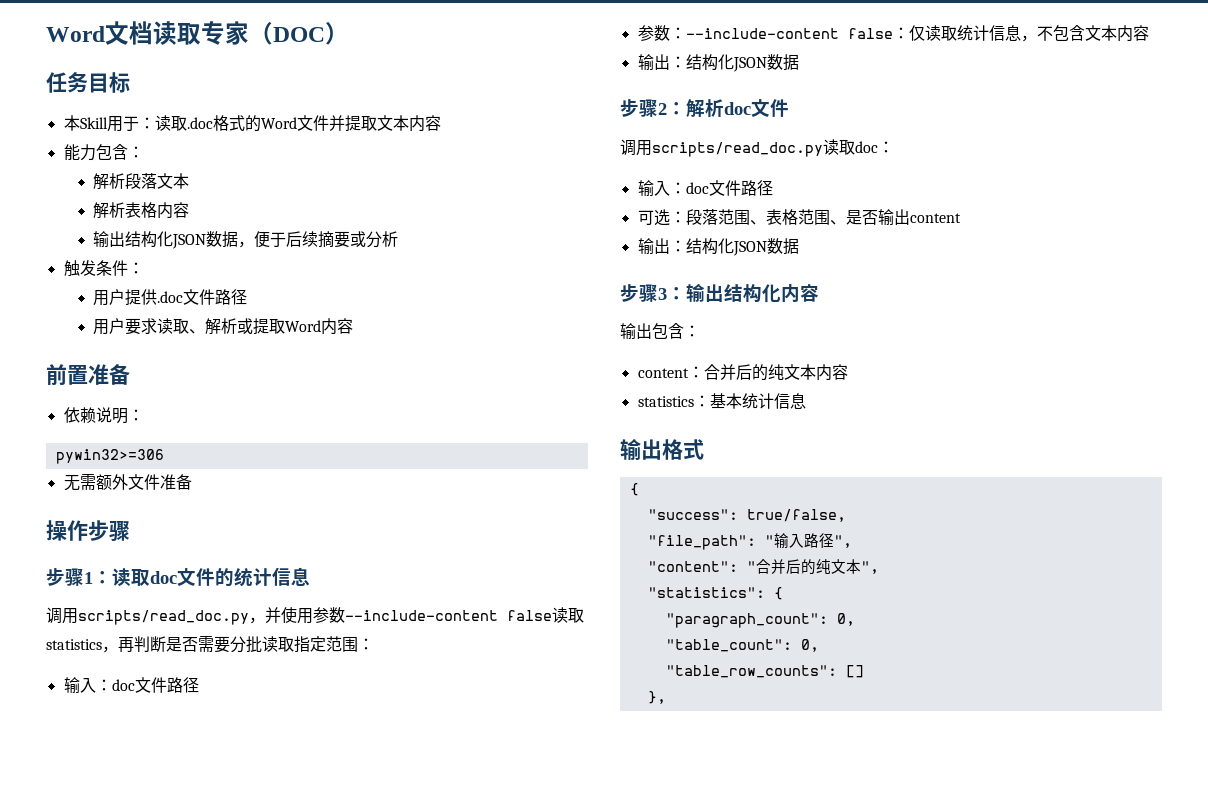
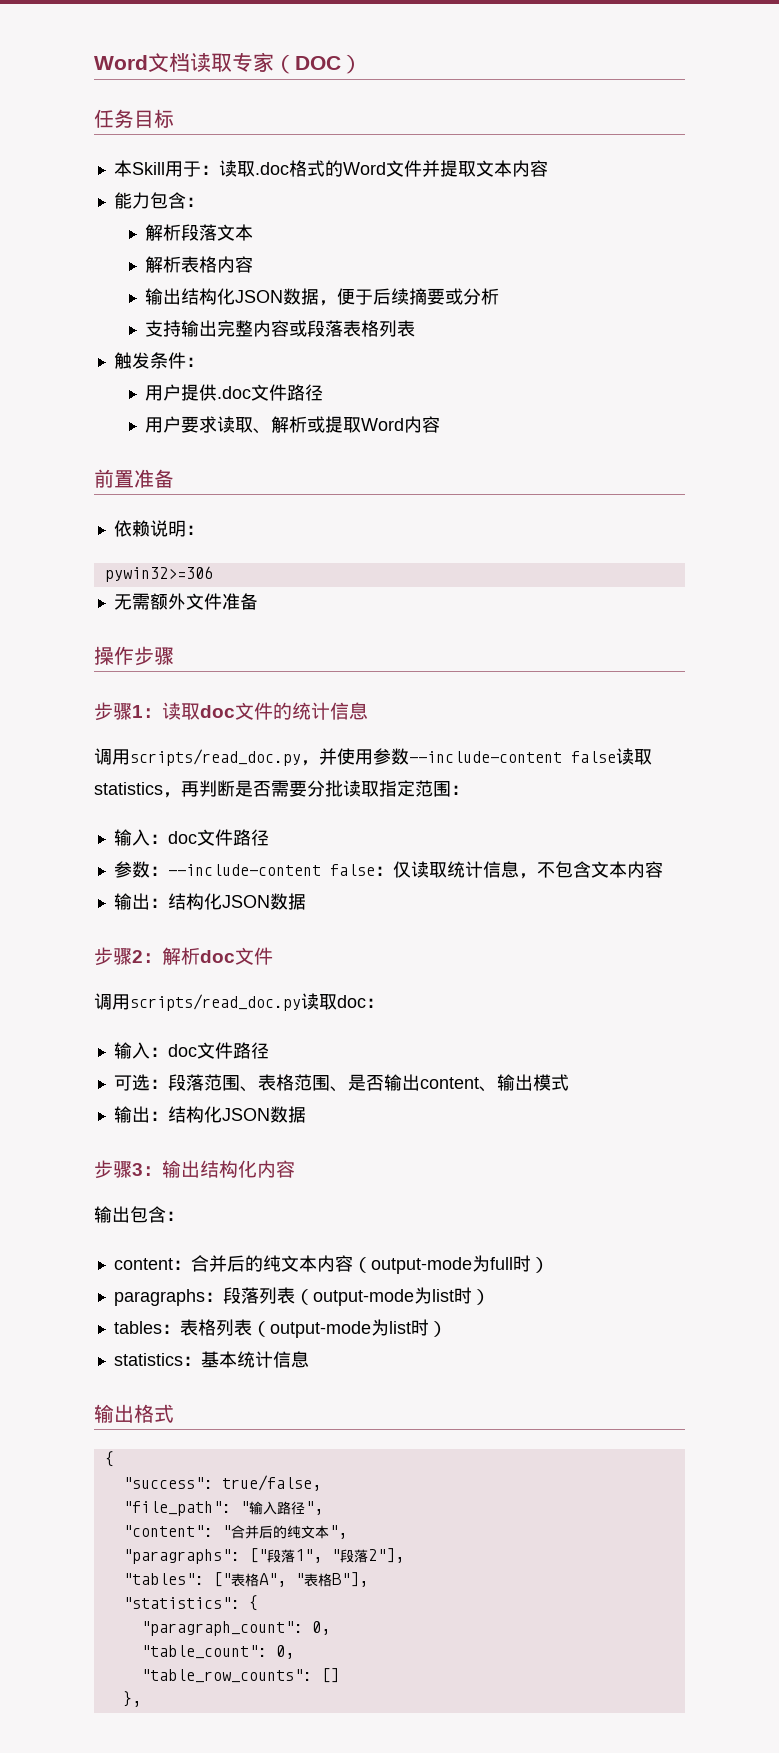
+ 支持输出完整内容或段落表格列表
- 可选：段落范围、表格范围、是否输出content
+ 可选：段落范围、表格范围、是否输出content、输出模式
- content：合并后的纯文本内容
+ content：合并后的纯文本内容（output-mode为full时）
+ paragraphs：段落列表（output-mode为list时）
+ tables：表格列表（output-mode为list时）
+ "paragraphs": ["段落1", "段落2"],
+ "tables": ["表格A", "表格B"],

